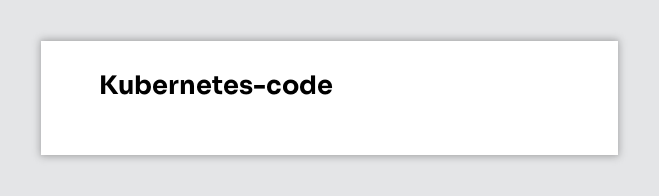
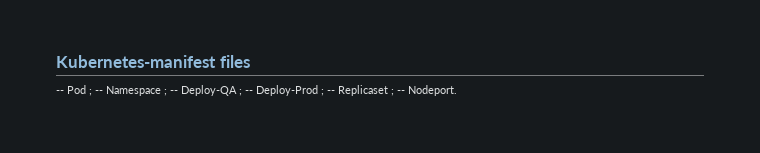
- Kubernetes-code
+ Kubernetes-manifest files
+ -- Pod ; -- Namespace ; -- Deploy-QA ; -- Deploy-Prod ; -- Replicaset ; -- Nodeport.

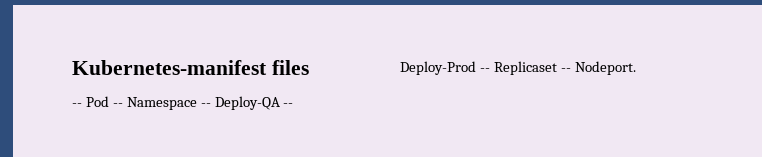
- -- Pod ; -- Namespace ; -- Deploy-QA ; -- Deploy-Prod ; -- Replicaset ; -- Nodeport.
+ -- Pod -- Namespace -- Deploy-QA -- Deploy-Prod -- Replicaset -- Nodeport.

